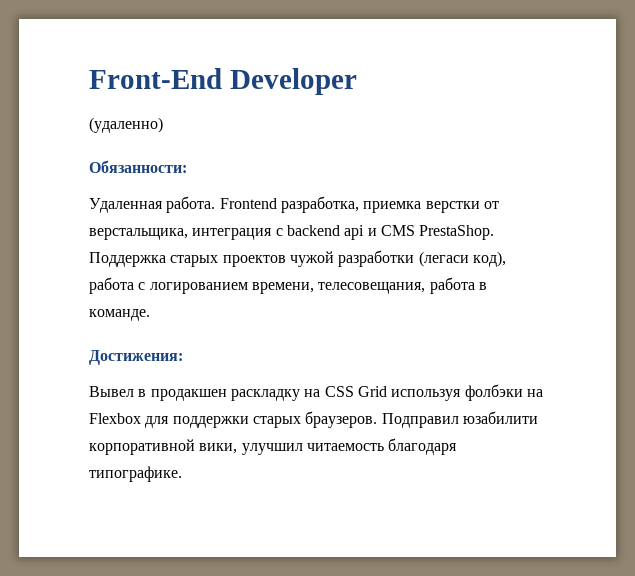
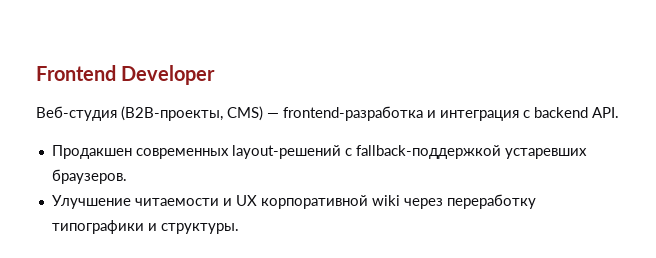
- Front-End Developer
+ Frontend Developer
- (удаленно)
- Обязанности:
- Удаленная работа. Frontend разработка, приемка верстки от верстальщика, интеграция с backend api и CMS PrestaShop. Поддержка старых проектов чужой разработки (легаси код), работа с логированием времени, телесовещания, работа в команде.
- Достижения:
- Вывел в продакшен раскладку на CSS Grid используя фолбэки на Flexbox для поддержки старых браузеров. Подправил юзабилити корпоративной вики, улучшил читаемость благодаря типографике.
+ Веб-студия (B2B-проекты, CMS) — frontend-разработка и интеграция с backend API.
+ Продакшен современных layout-решений с fallback-поддержкой устаревших браузеров.
+ Улучшение читаемости и UX корпоративной wiki через переработку типографики и структуры.

